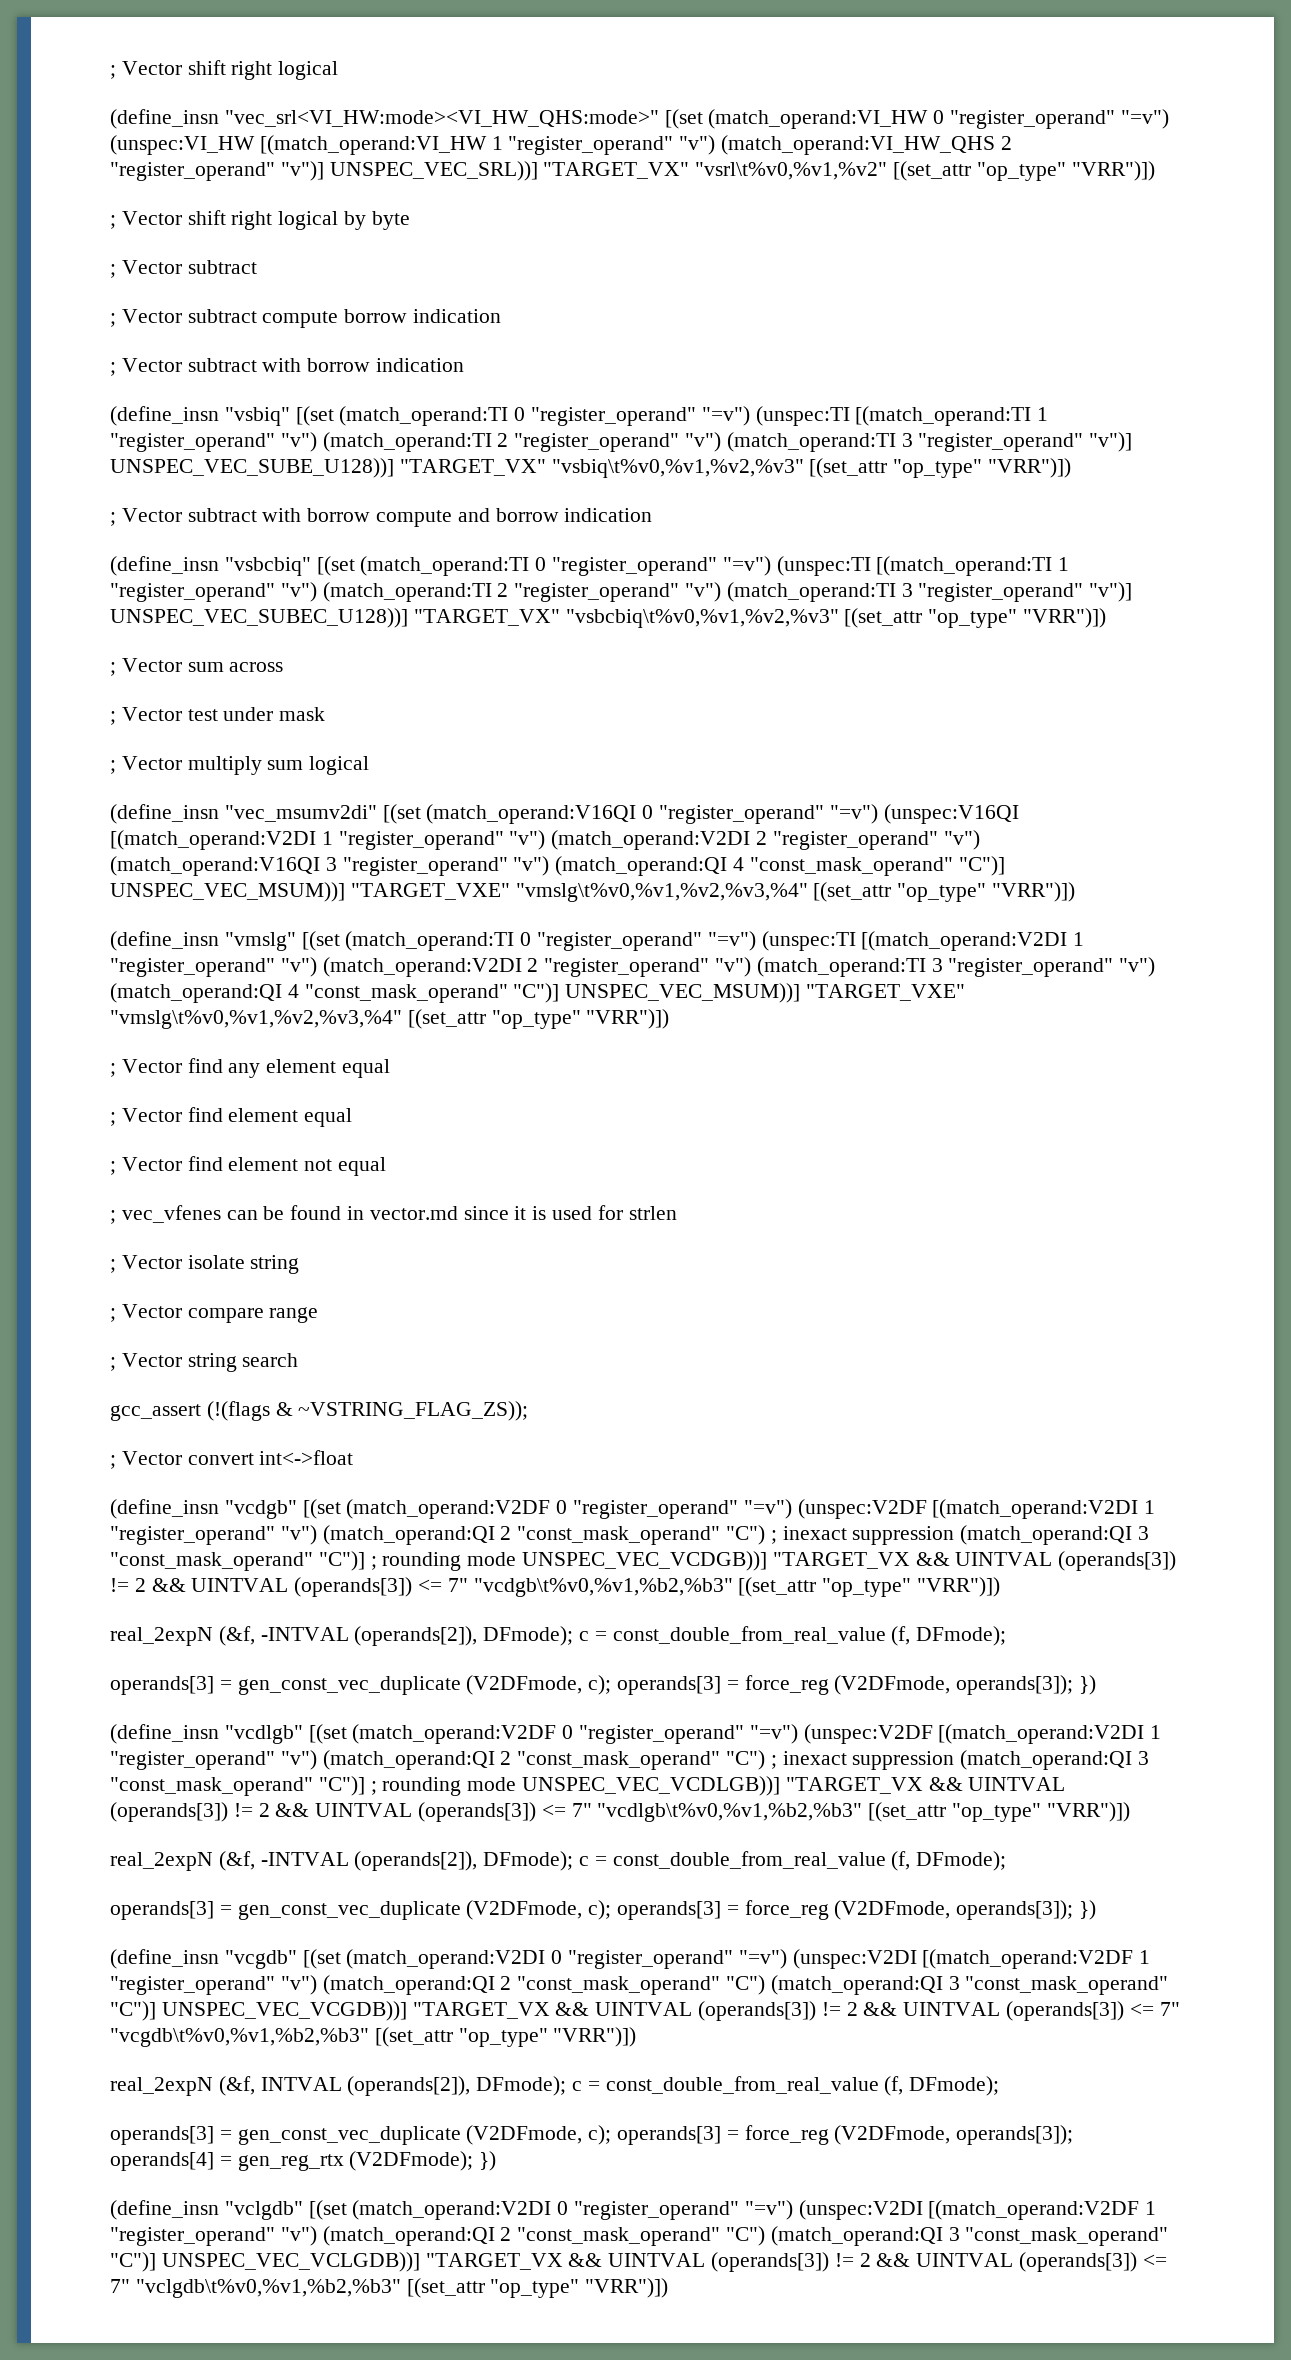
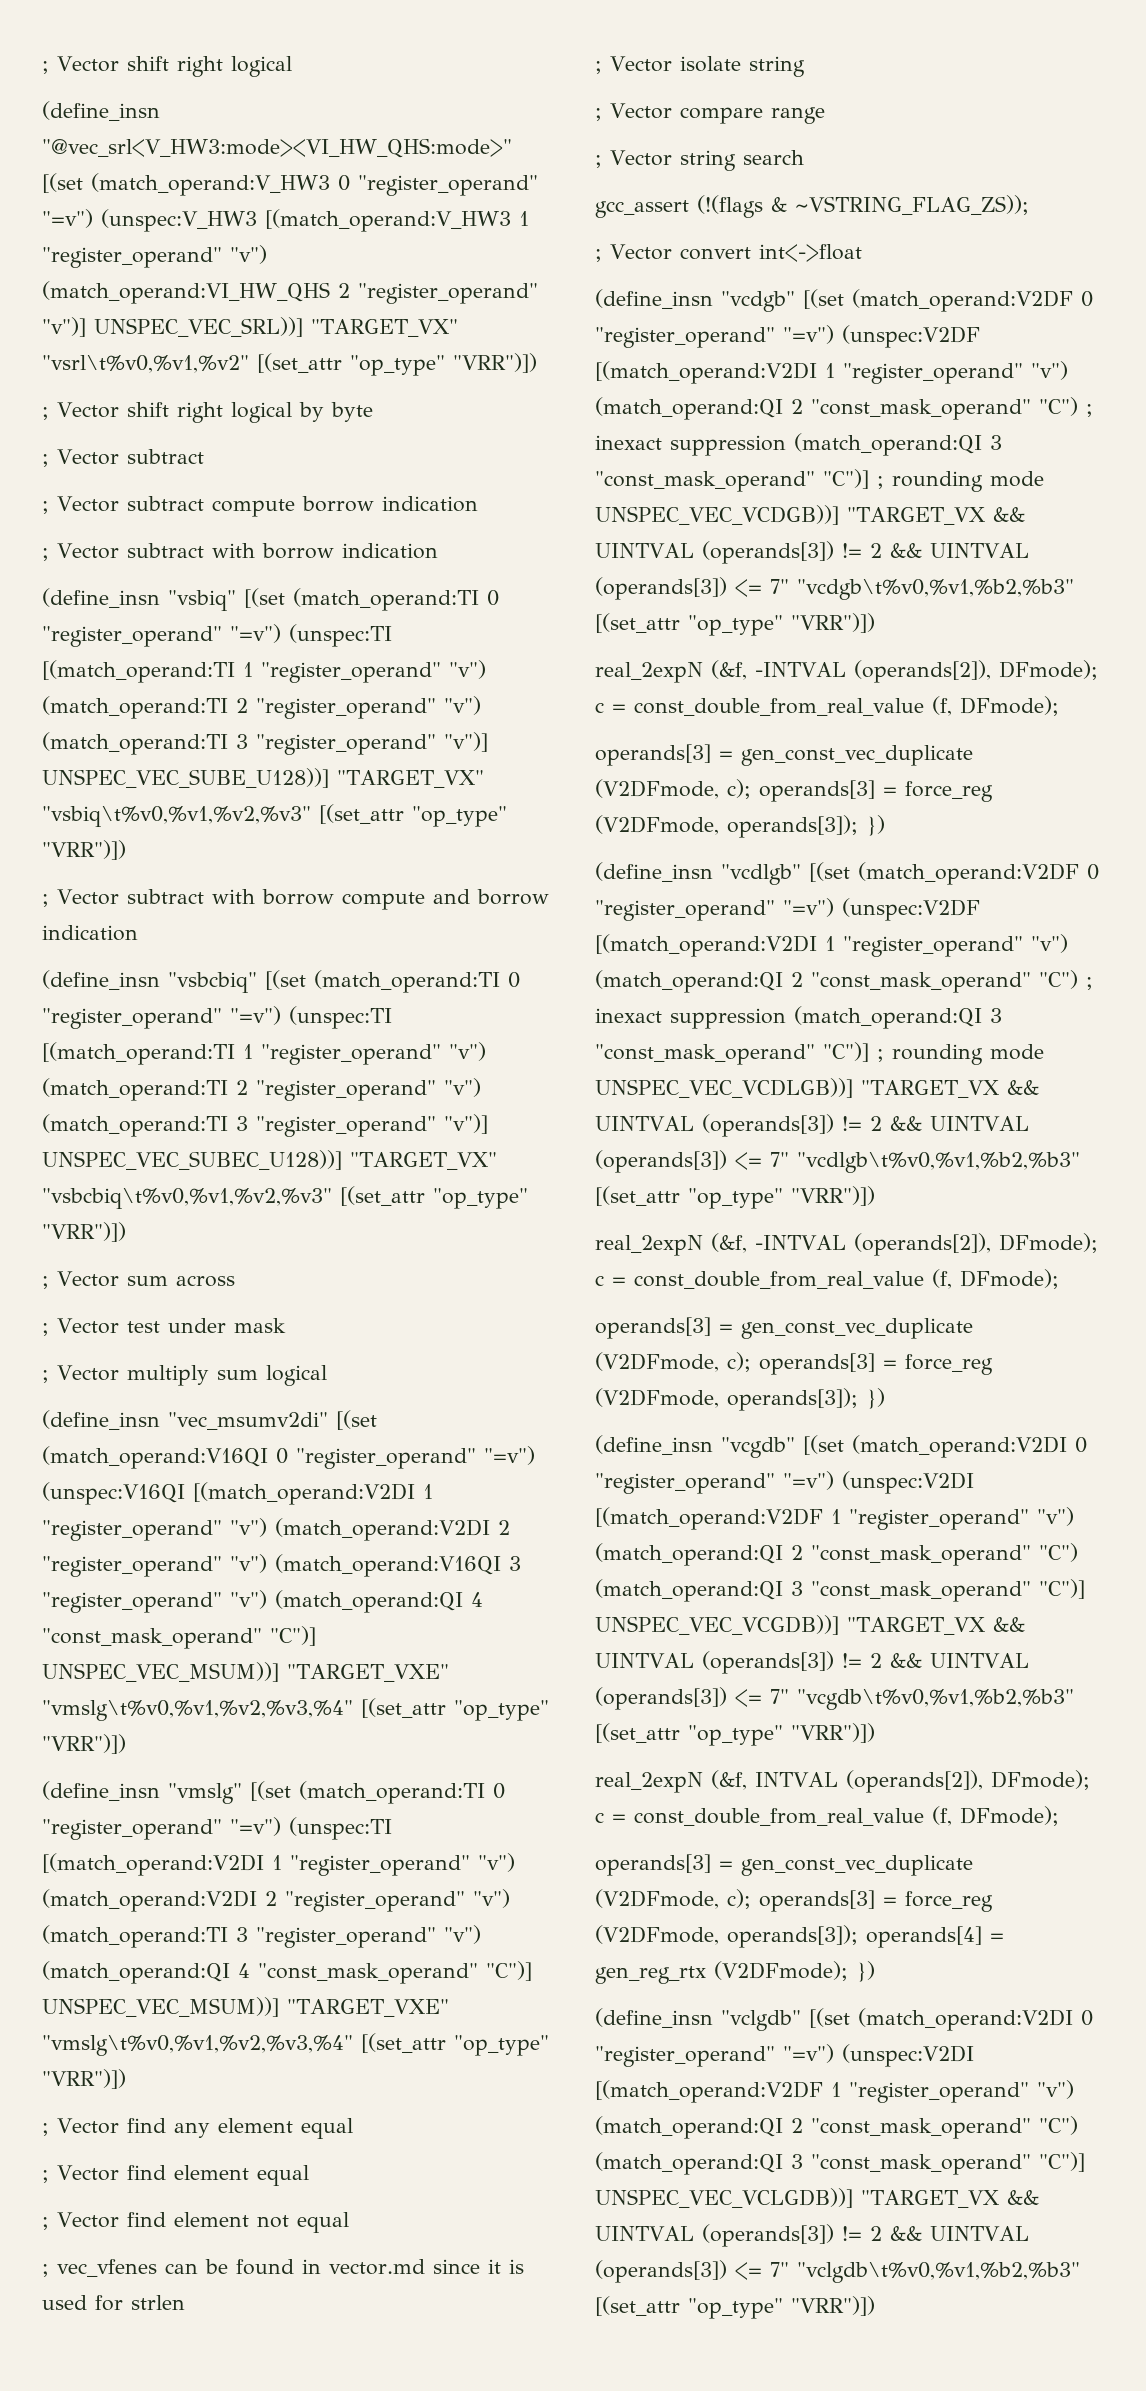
- (define_insn "vec_srl<VI_HW:mode><VI_HW_QHS:mode>" [(set (match_operand:VI_HW 0 "register_operand" "=v") (unspec:VI_HW [(match_operand:VI_HW 1 "register_operand" "v") (match_operand:VI_HW_QHS 2 "register_operand" "v")] UNSPEC_VEC_SRL))] "TARGET_VX" "vsrl\t%v0,%v1,%v2" [(set_attr "op_type" "VRR")])
+ (define_insn "@vec_srl<V_HW3:mode><VI_HW_QHS:mode>" [(set (match_operand:V_HW3 0 "register_operand" "=v") (unspec:V_HW3 [(match_operand:V_HW3 1 "register_operand" "v") (match_operand:VI_HW_QHS 2 "register_operand" "v")] UNSPEC_VEC_SRL))] "TARGET_VX" "vsrl\t%v0,%v1,%v2" [(set_attr "op_type" "VRR")])

